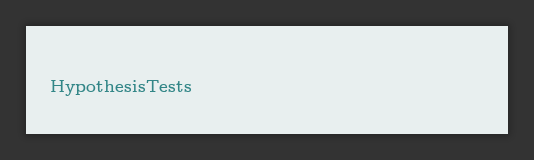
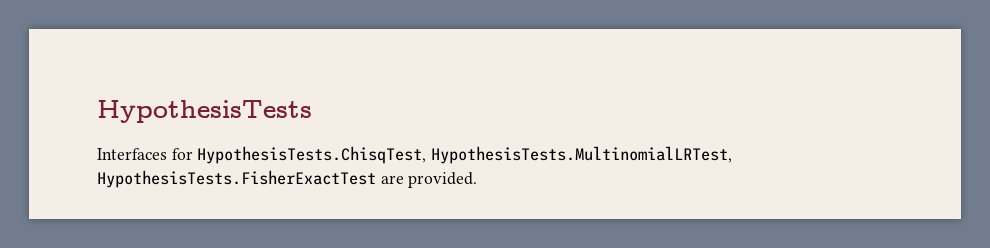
+ Interfaces for HypothesisTests.ChisqTest, HypothesisTests.MultinomialLRTest, HypothesisTests.FisherExactTest are provided.

